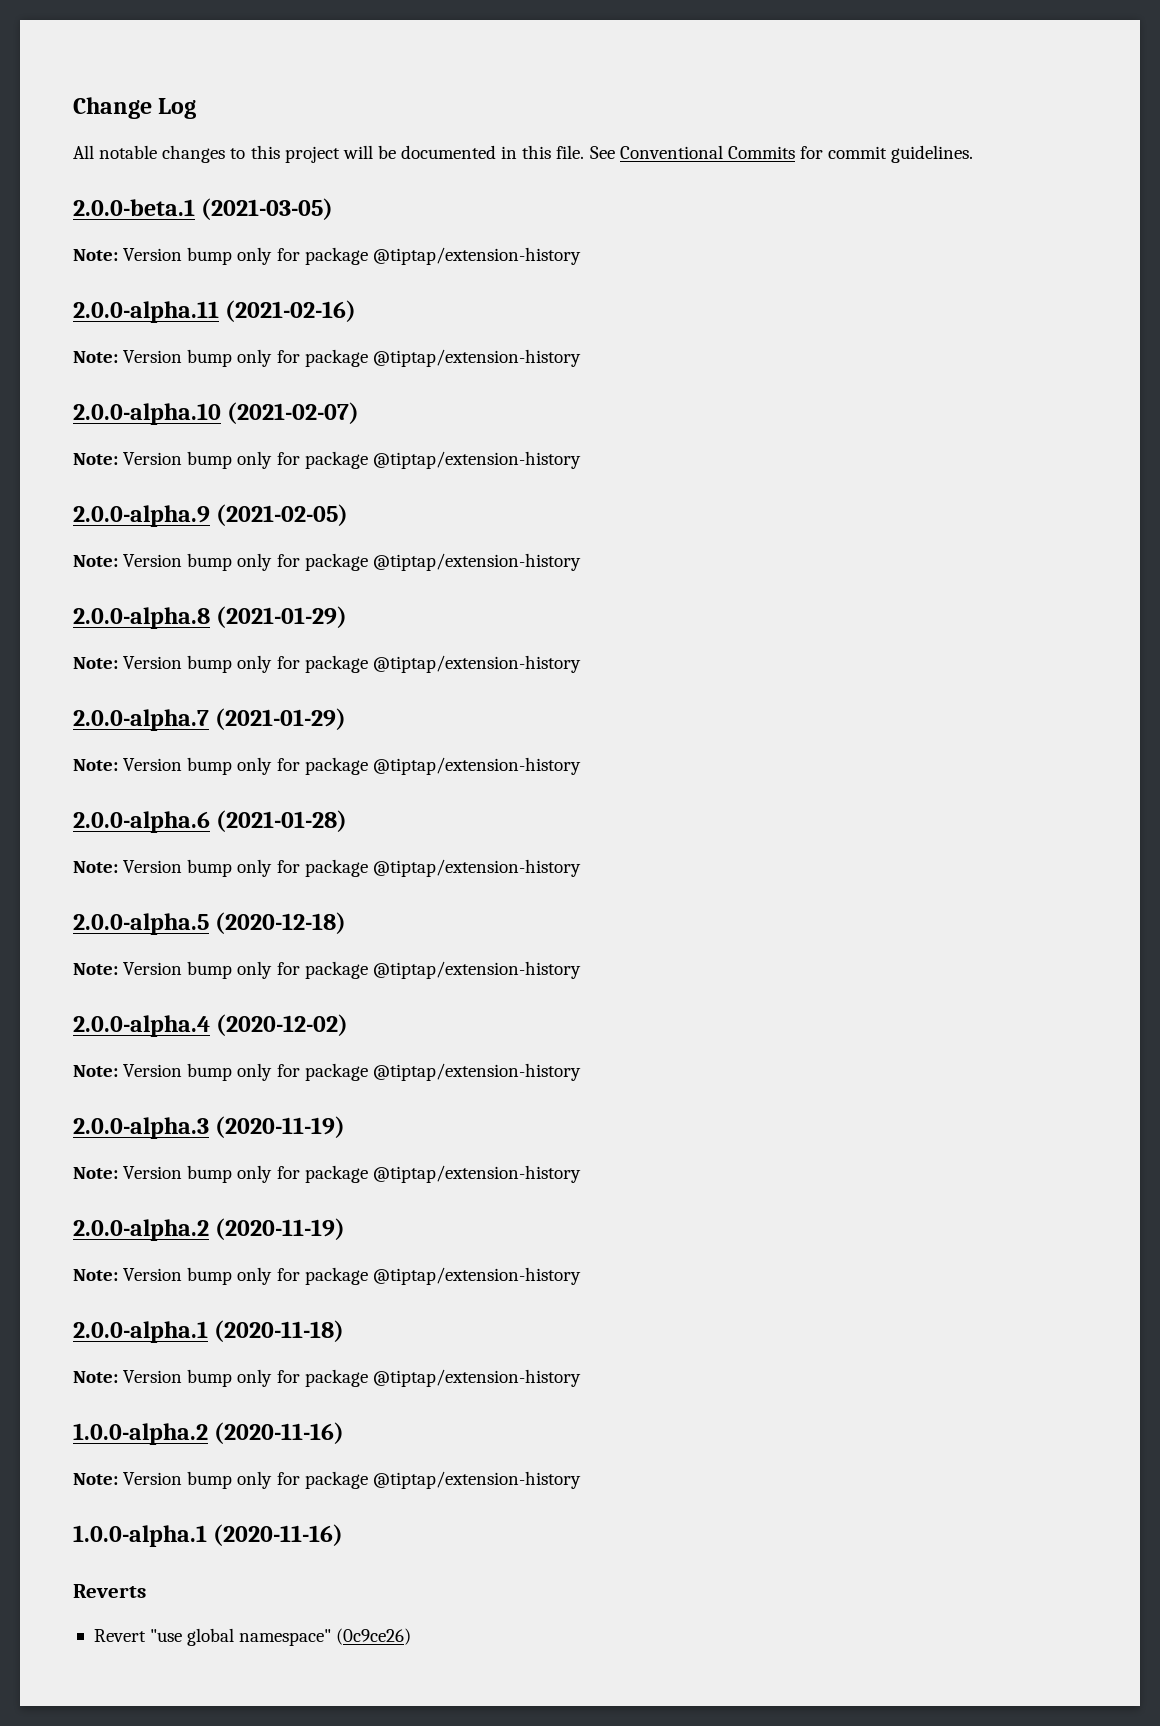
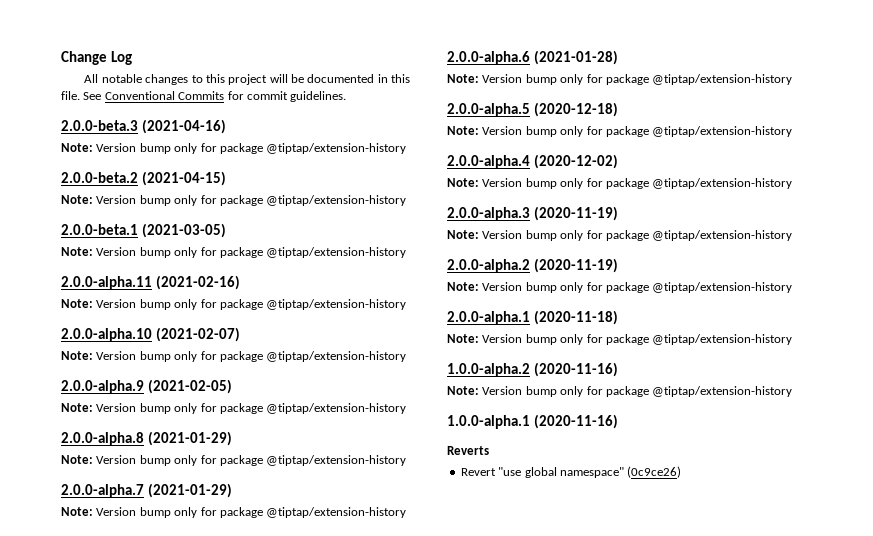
+ 2.0.0-beta.3 (2021-04-16)
+ Note: Version bump only for package @tiptap/extension-history
+ 2.0.0-beta.2 (2021-04-15)
+ Note: Version bump only for package @tiptap/extension-history

